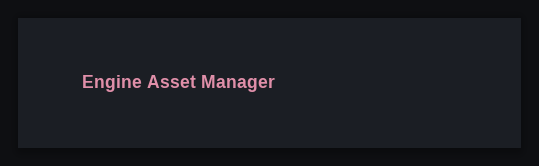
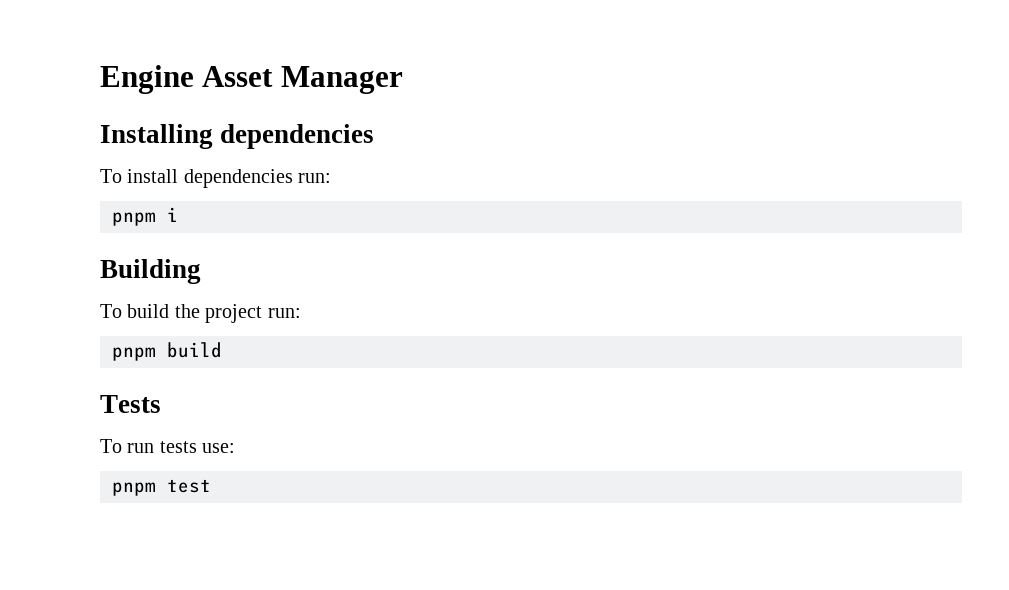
+ Installing dependencies
+ To install dependencies run:
+ pnpm i
+ Building
+ To build the project run:
+ pnpm build
+ Tests
+ To run tests use:
+ pnpm test

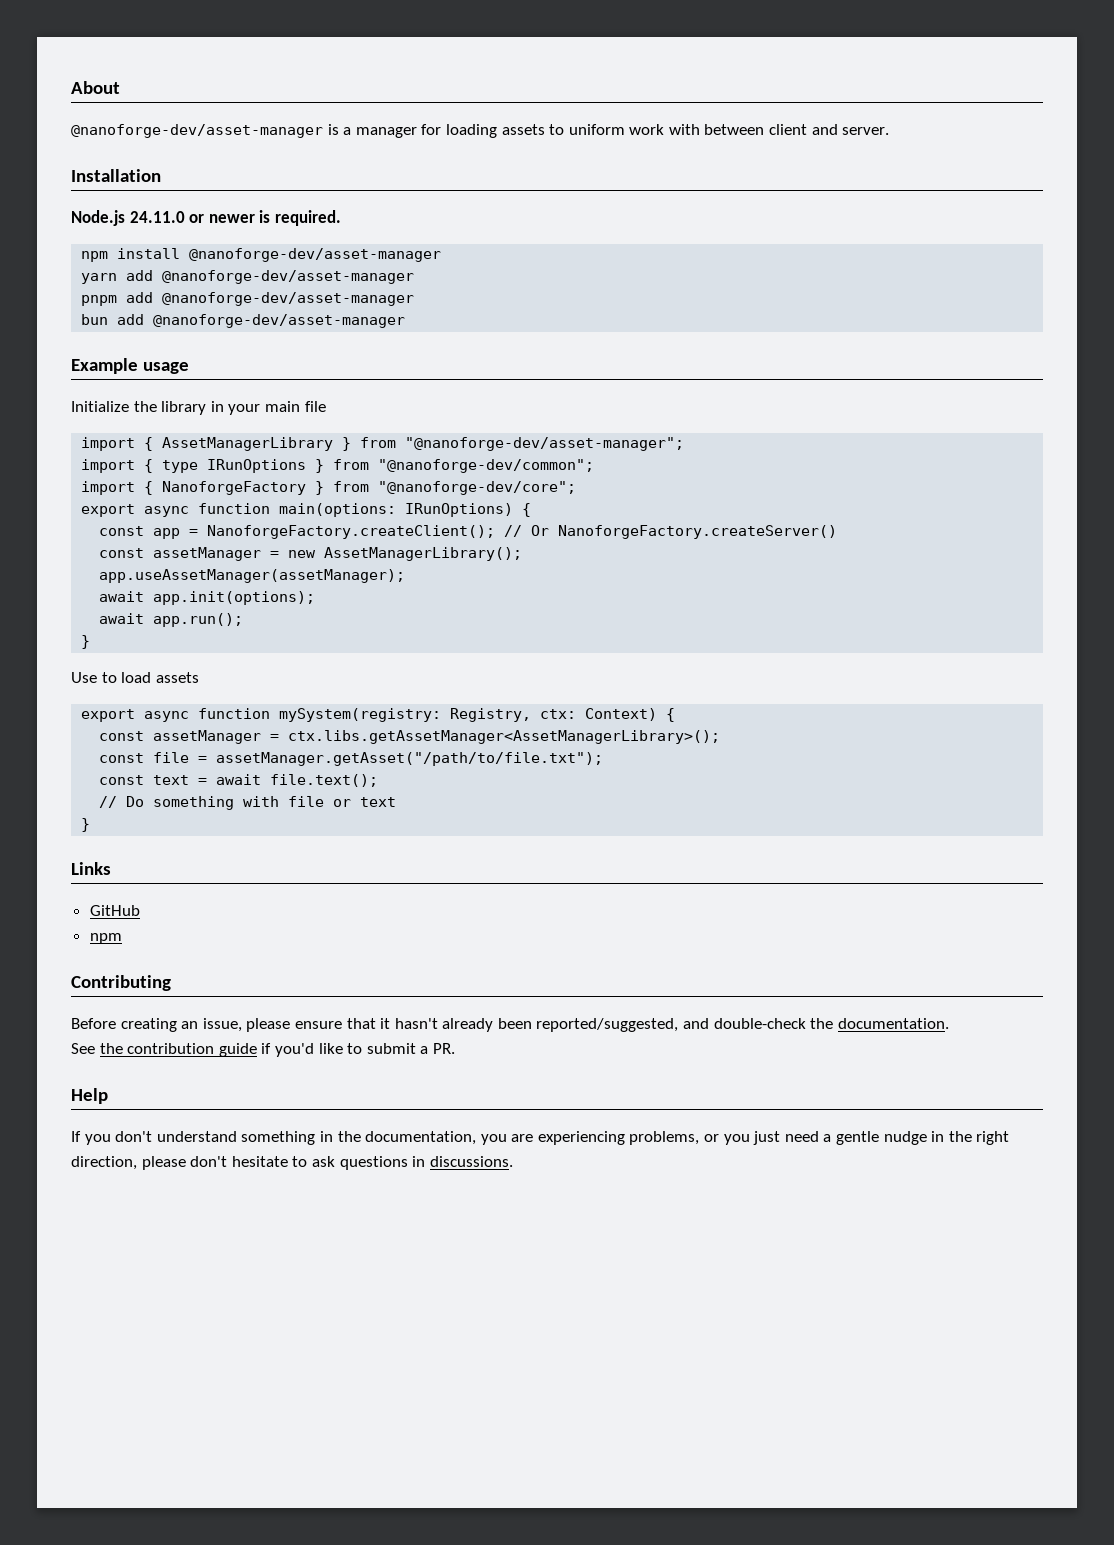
- Engine Asset Manager
- Installing dependencies
- To install dependencies run:
- pnpm i
- Building
- To build the project run:
- pnpm build
- Tests
- To run tests use:
- pnpm test
+ About
+ @nanoforge-dev/asset-manager is a manager for loading assets to uniform work with between client and server.
+ Installation
+ Node.js 24.11.0 or newer is required.
+ npm install @nanoforge-dev/asset-manager
+ yarn add @nanoforge-dev/asset-manager
+ pnpm add @nanoforge-dev/asset-manager
+ bun add @nanoforge-dev/asset-manager
+ Example usage
+ Initialize the library in your main file
+ import { AssetManagerLibrary } from "@nanoforge-dev/asset-manager";
+ import { type IRunOptions } from "@nanoforge-dev/common";
+ import { NanoforgeFactory } from "@nanoforge-dev/core";
+ export async function main(options: IRunOptions) {
+ const app = NanoforgeFactory.createClient(); // Or NanoforgeFactory.createServer()
+ const assetManager = new AssetManagerLibrary();
+ app.useAssetManager(assetManager);
+ await app.init(options);
+ await app.run();
+ }
+ Use to load assets
+ export async function mySystem(registry: Registry, ctx: Context) {
+ const assetManager = ctx.libs.getAssetManager<AssetManagerLibrary>();
+ const file = assetManager.getAsset("/path/to/file.txt");
+ const text = await file.text();
+ // Do something with file or text
+ }
+ Links
+ GitHub
+ npm
+ Contributing
+ Before creating an issue, please ensure that it hasn't already been reported/suggested, and double-check the documentation.
+ See the contribution guide if you'd like to submit a PR.
+ Help
+ If you don't understand something in the documentation, you are experiencing problems, or you just need a gentle nudge in the right direction, please don't hesitate to ask questions in discussions.

